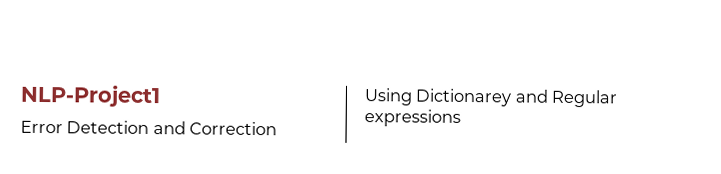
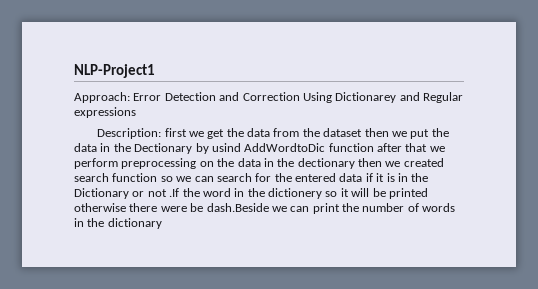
- Error Detection and Correction Using Dictionarey and Regular expressions
+ Approach: Error Detection and Correction Using Dictionarey and Regular expressions
+ Description: first we get the data from the dataset then we put the data in the Dectionary by usind AddWordtoDic function after that we perform preprocessing on the data in the dectionary then we created search function so we can search for the entered data if it is in the Dictionary or not .If the word in the dictionery so it will be printed otherwise there were be dash.Beside we can print the number of words in the dictionary

